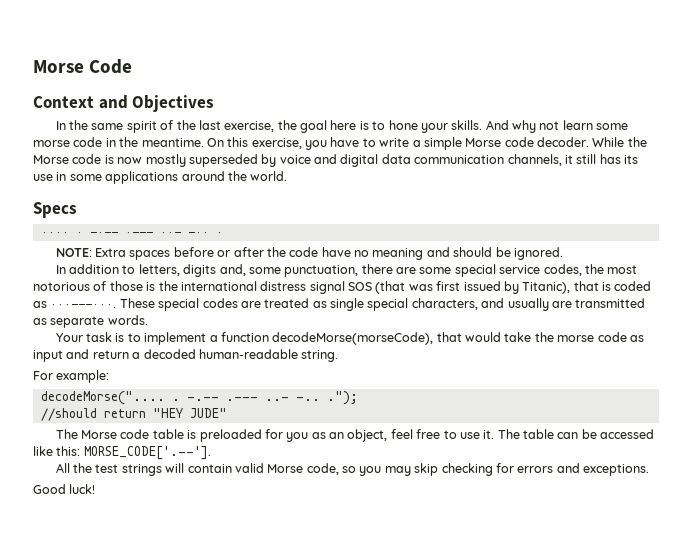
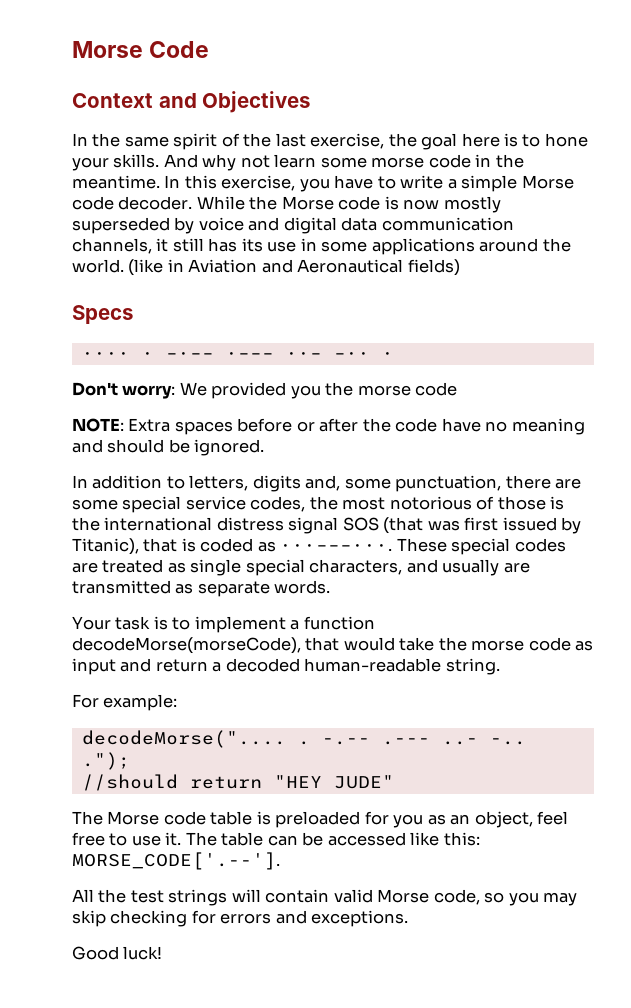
- On this exercise, you have to write a simple Morse code decoder.
+ In this exercise, you have to write a simple Morse code decoder.
+ (like in Aviation and Aeronautical fields)
+ Don't worry: We provided you the morse code

